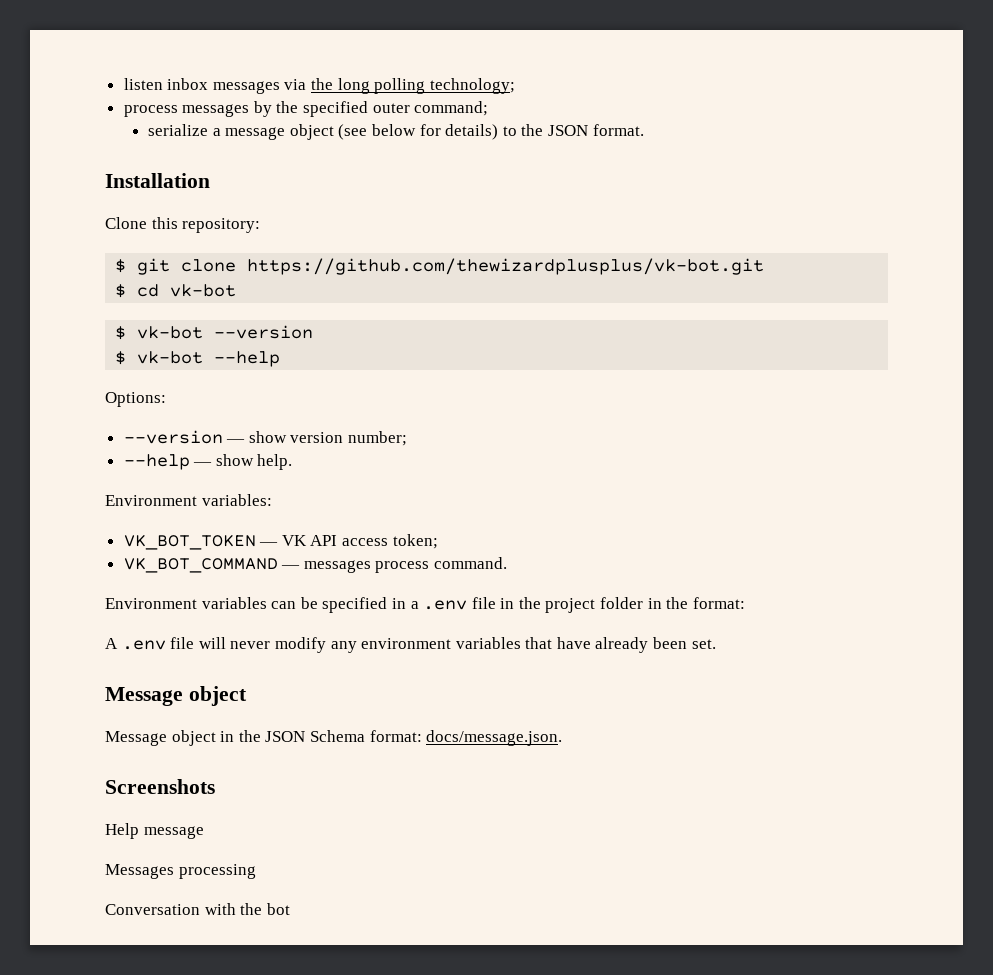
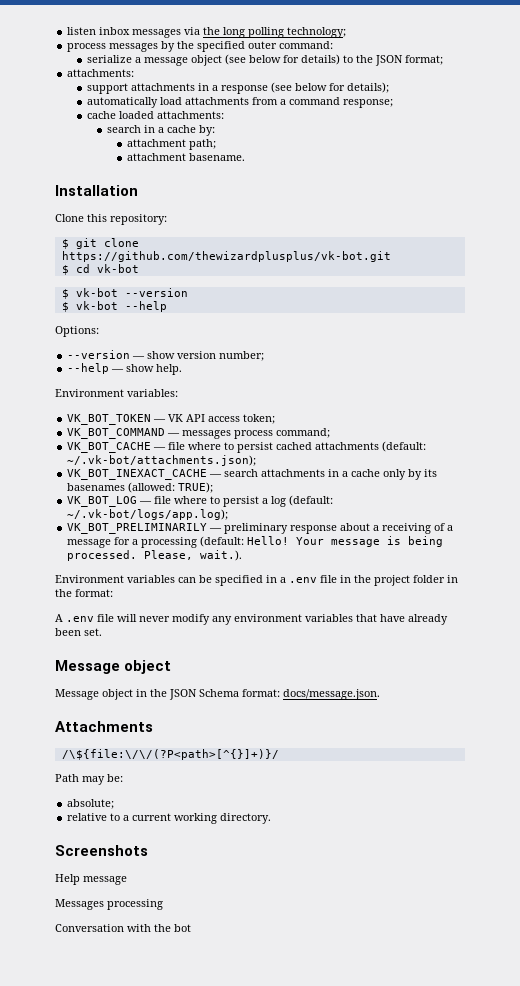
- process messages by the specified outer command;
+ process messages by the specified outer command:
- serialize a message object (see below for details) to the JSON format.
+ serialize a message object (see below for details) to the JSON format;
+ attachments:
+ support attachments in a response (see below for details);
+ automatically load attachments from a command response;
+ cache loaded attachments:
+ search in a cache by:
+ attachment path;
+ attachment basename.
- VK_BOT_COMMAND — messages process command.
+ VK_BOT_COMMAND — messages process command;
+ VK_BOT_CACHE — file where to persist cached attachments (default: ~/.vk-bot/attachments.json);
+ VK_BOT_INEXACT_CACHE — search attachments in a cache only by its basenames (allowed: TRUE);
+ VK_BOT_LOG — file where to persist a log (default: ~/.vk-bot/logs/app.log);
+ VK_BOT_PRELIMINARILY — preliminary response about a receiving of a message for a processing (default: Hello! Your message is being processed. Please, wait.).
+ Attachments
+ /\${file:\/\/(?P<path>[^{}]+)}/
+ Path may be:
+ absolute;
+ relative to a current working directory.

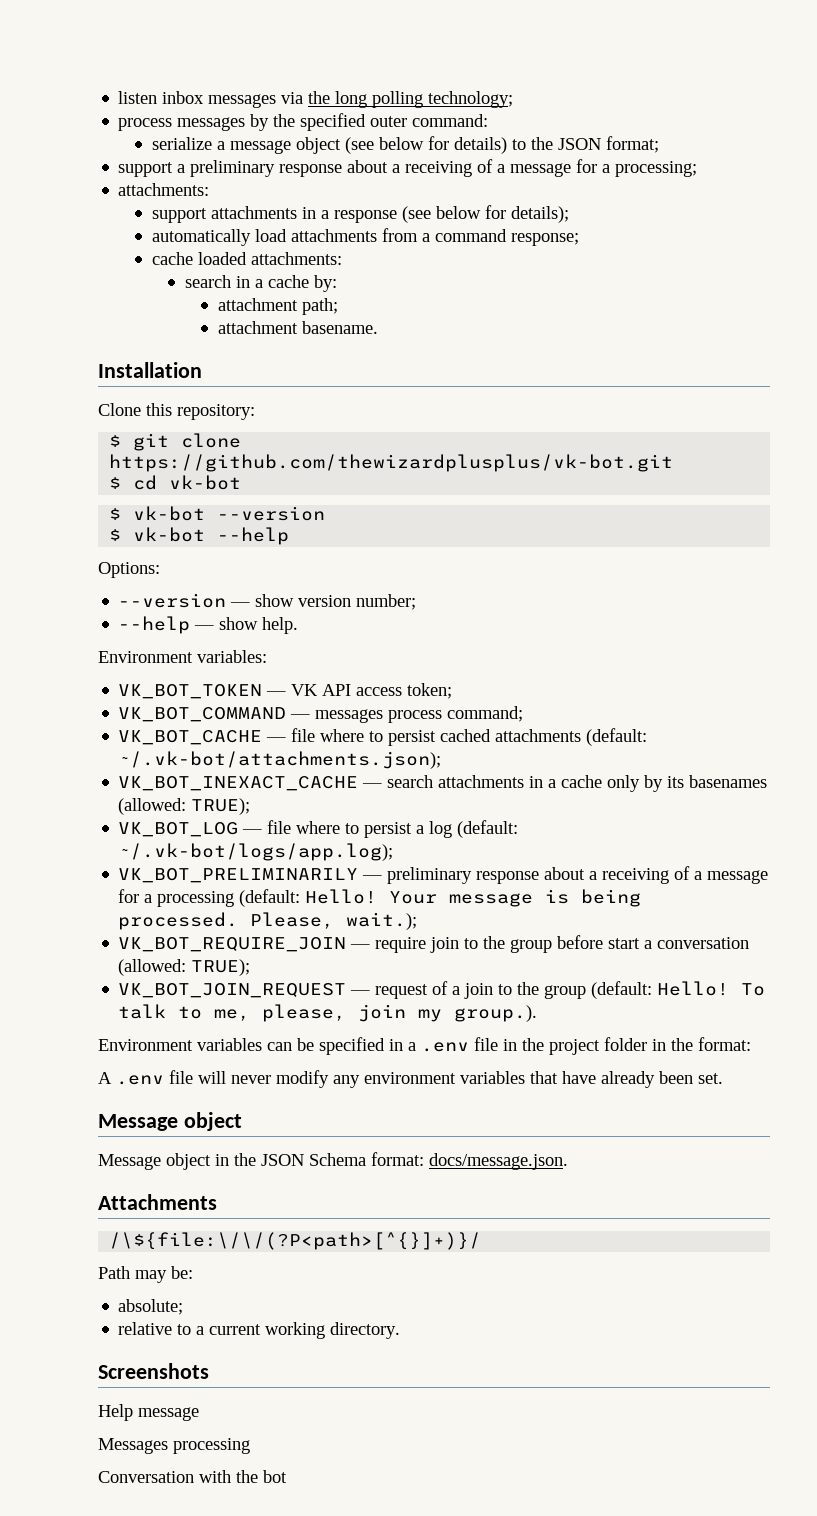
+ support a preliminary response about a receiving of a message for a processing;
- Please, wait.).
+ Please, wait.);
+ VK_BOT_REQUIRE_JOIN — require join to the group before start a conversation (allowed: TRUE);
+ VK_BOT_JOIN_REQUEST — request of a join to the group (default: Hello! To talk to me, please, join my group.).

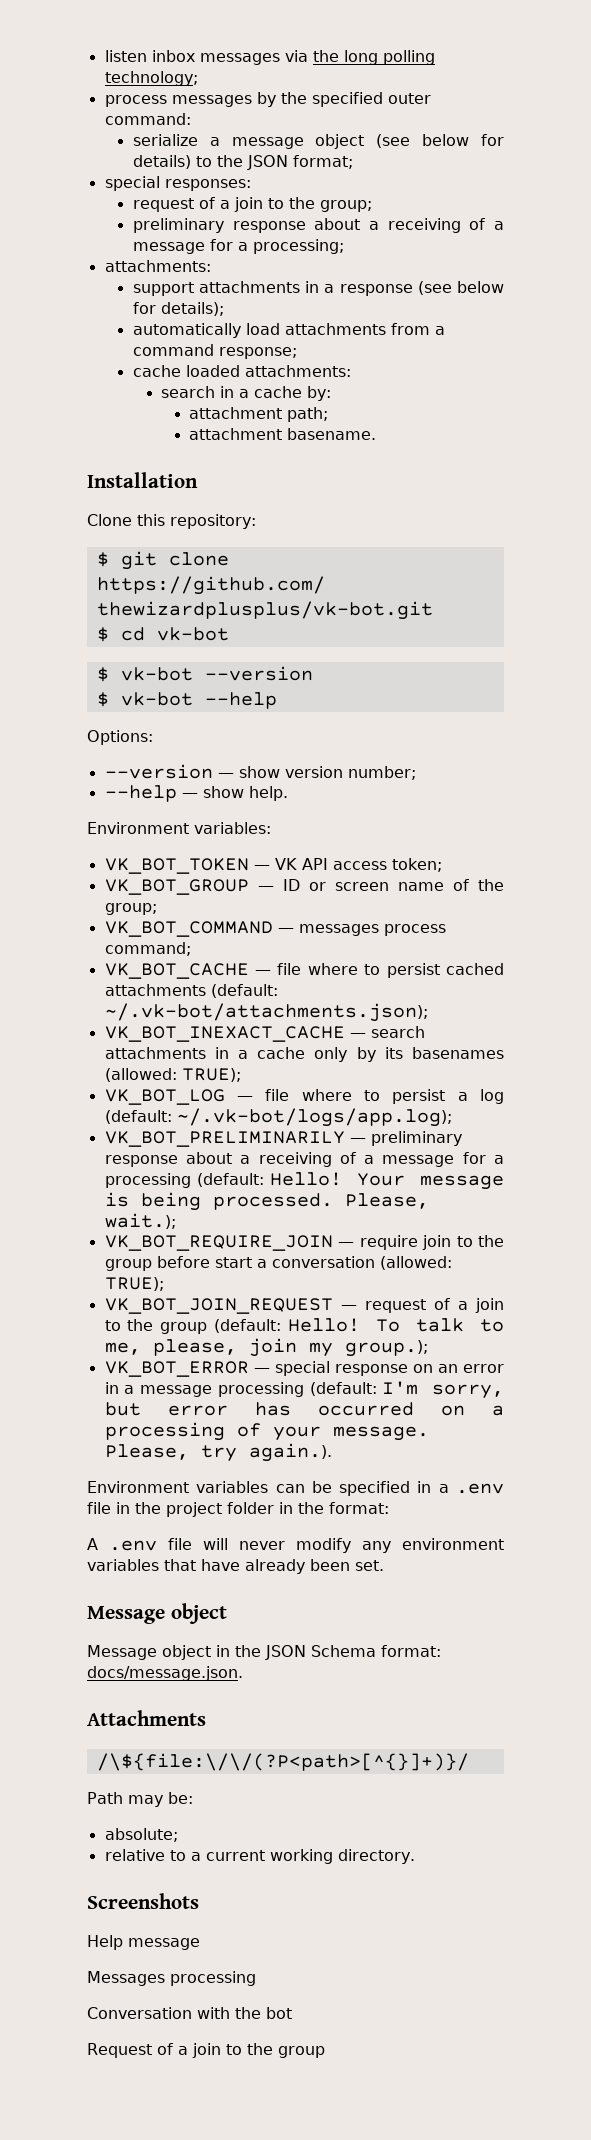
- support a preliminary response about a receiving of a message for a processing;
+ special responses:
+ request of a join to the group;
+ preliminary response about a receiving of a message for a processing;
+ VK_BOT_GROUP — ID or screen name of the group;
- To talk to me, please, join my group.).
+ To talk to me, please, join my group.);
+ VK_BOT_ERROR — special response on an error in a message processing (default: I'm sorry, but error has occurred on a processing of your message. Please, try again.).
+ Request of a join to the group

